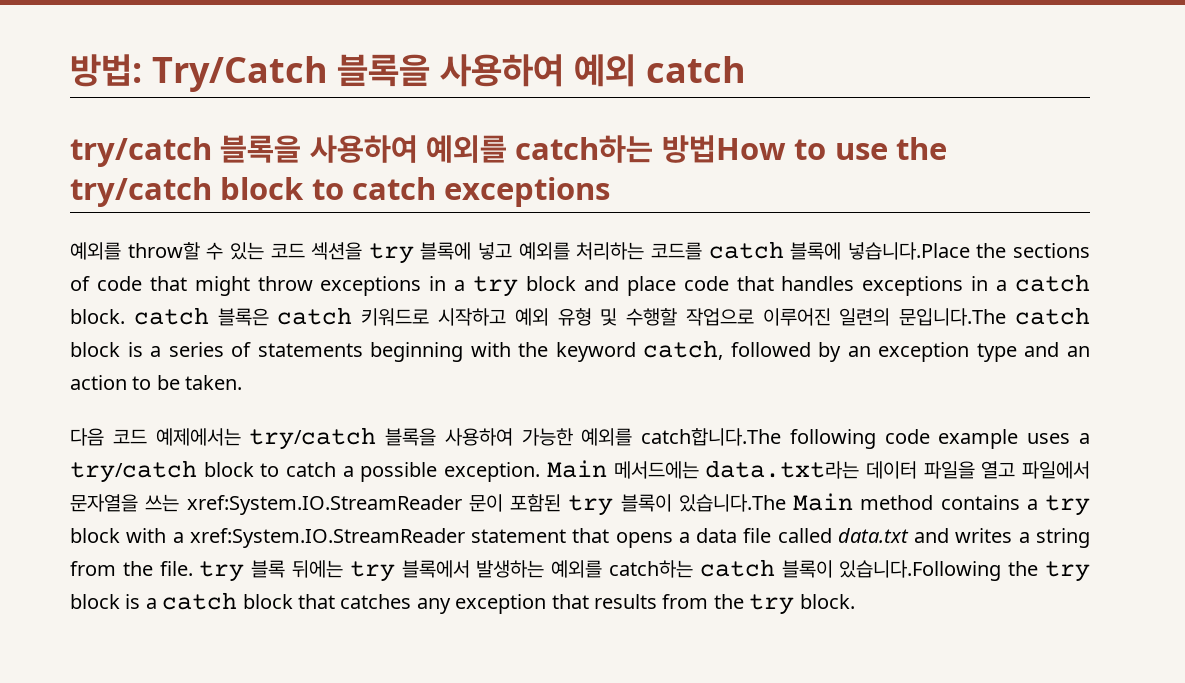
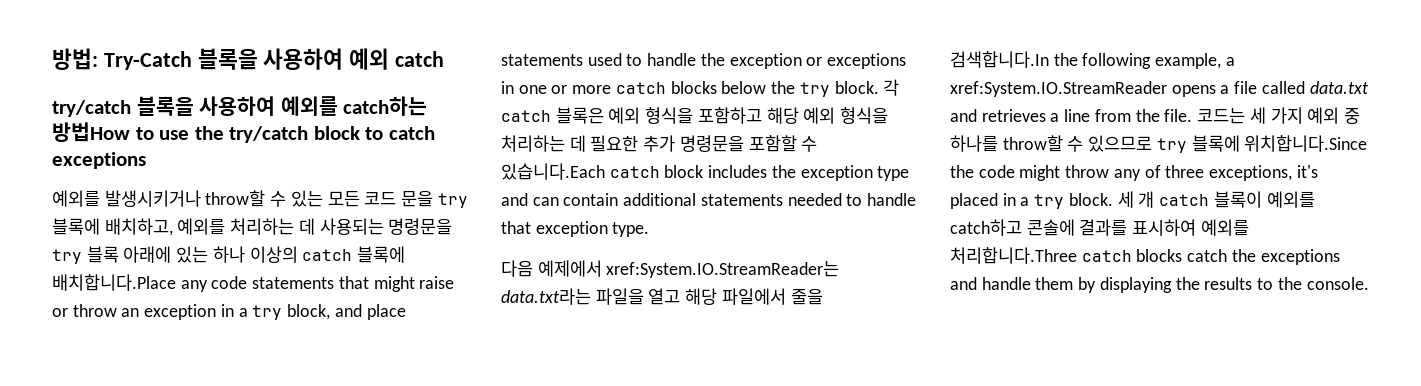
- 방법: Try/Catch 블록을 사용하여 예외 catch
+ 방법: Try-Catch 블록을 사용하여 예외 catch
- 예외를 throw할 수 있는 코드 섹션을 try 블록에 넣고 예외를 처리하는 코드를 catch 블록에 넣습니다.Place the sections of code that might throw exceptions in a try block and place code that handles exceptions in a catch block. catch 블록은 catch 키워드로 시작하고 예외 유형 및 수행할 작업으로 이루어진 일련의 문입니다.The catch block is a series of statements beginning with the keyword catch, followed by an exception type and an action to be taken.
- 다음 코드 예제에서는 try/catch 블록을 사용하여 가능한 예외를 catch합니다.The following code example uses a try/catch block to catch a possible exception. Main 메서드에는 data.txt라는 데이터 파일을 열고 파일에서 문자열을 쓰는 xref:System.IO.StreamReader 문이 포함된 try 블록이 있습니다.The Main method contains a try block with a xref:System.IO.StreamReader statement that opens a data file called data.txt and writes a string from the file. try 블록 뒤에는 try 블록에서 발생하는 예외를 catch하는 catch 블록이 있습니다.Following the try block is a catch block that catches any exception that results from the try block.
+ 예외를 발생시키거나 throw할 수 있는 모든 코드 문을 try 블록에 배치하고, 예외를 처리하는 데 사용되는 명령문을 try 블록 아래에 있는 하나 이상의 catch 블록에 배치합니다.Place any code statements that might raise or throw an exception in a try block, and place statements used to handle the exception or exceptions in one or more catch blocks below the try block. 각 catch 블록은 예외 형식을 포함하고 해당 예외 형식을 처리하는 데 필요한 추가 명령문을 포함할 수 있습니다.Each catch block includes the exception type and can contain additional statements needed to handle that exception type.
+ 다음 예제에서 xref:System.IO.StreamReader는 data.txt라는 파일을 열고 해당 파일에서 줄을 검색합니다.In the following example, a xref:System.IO.StreamReader opens a file called data.txt and retrieves a line from the file. 코드는 세 가지 예외 중 하나를 throw할 수 있으므로 try 블록에 위치합니다.Since the code might throw any of three exceptions, it's placed in a try block. 세 개 catch 블록이 예외를 catch하고 콘솔에 결과를 표시하여 예외를 처리합니다.Three catch blocks catch the exceptions and handle them by displaying the results to the console.

